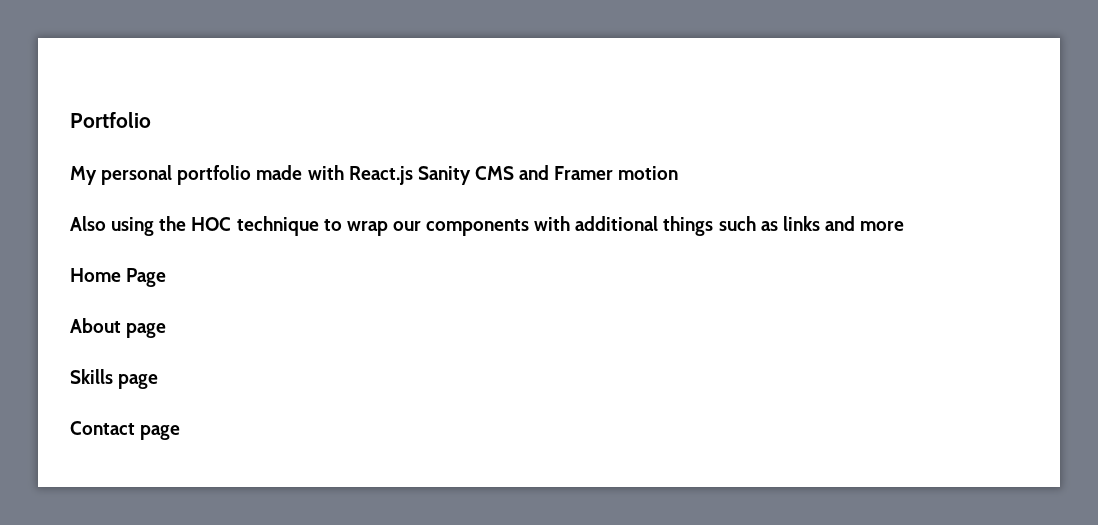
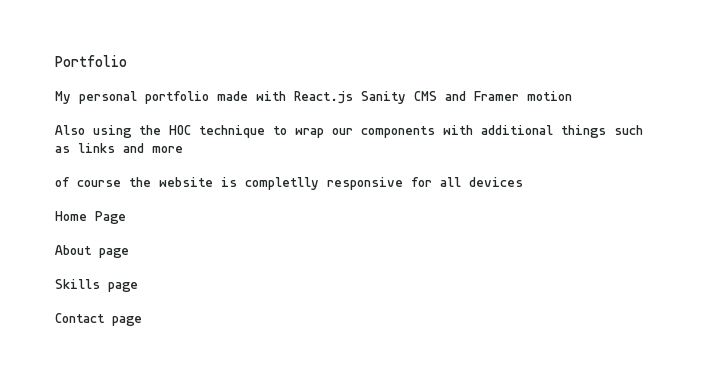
+ of course the website is completlly responsive for all devices

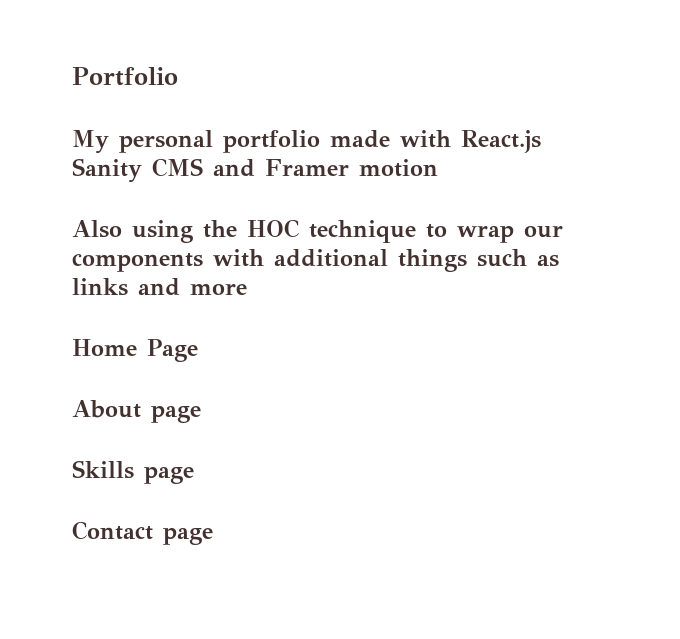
- of course the website is completlly responsive for all devices

